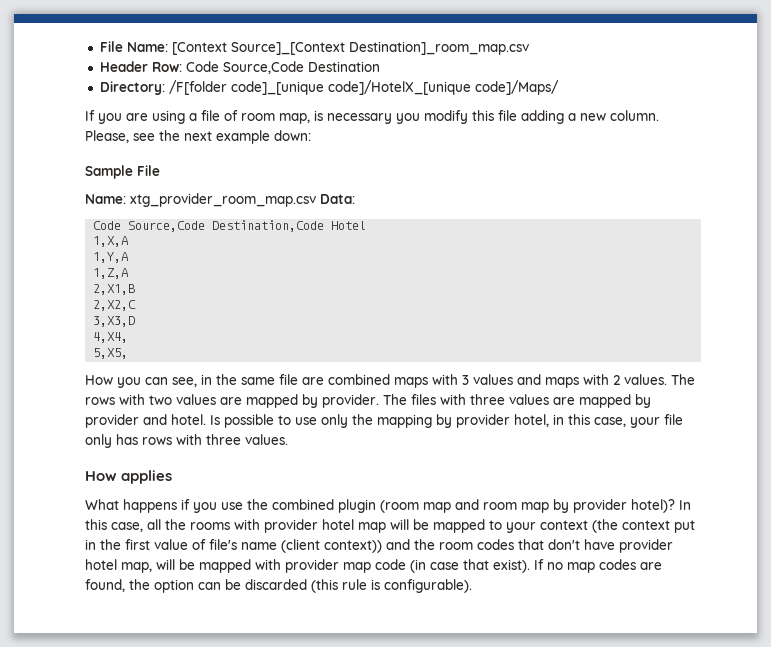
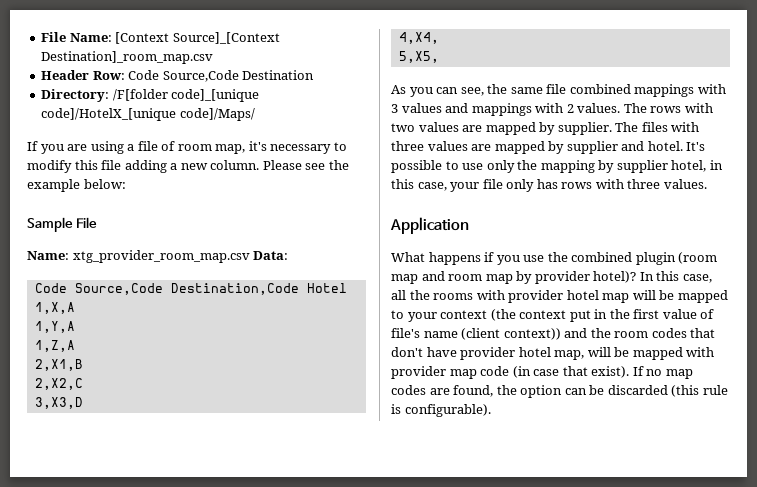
- If you are using a file of room map, is necessary you modify this file adding a new column.
+ If you are using a file of room map, it's necessary to modify this file adding a new column.
- Please, see the next example down:
+ Please see the example below:
- How you can see, in the same file are combined maps with 3 values and maps with 2 values.
+ As you can see, the same file combined mappings with 3 values and mappings with 2 values.
- The rows with two values are mapped by provider.
+ The rows with two values are mapped by supplier.
- The files with three values are mapped by provider and hotel.
+ The files with three values are mapped by supplier and hotel.
- Is possible to use only the mapping by provider hotel, in this case, your file only has rows with three values.
+ It's possible to use only the mapping by supplier hotel, in this case, your file only has rows with three values.
- How applies
+ Application

